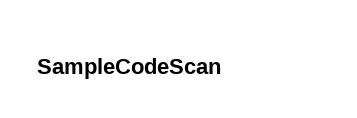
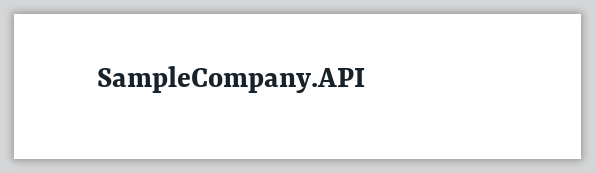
- SampleCodeScan
+ SampleCompany.API

